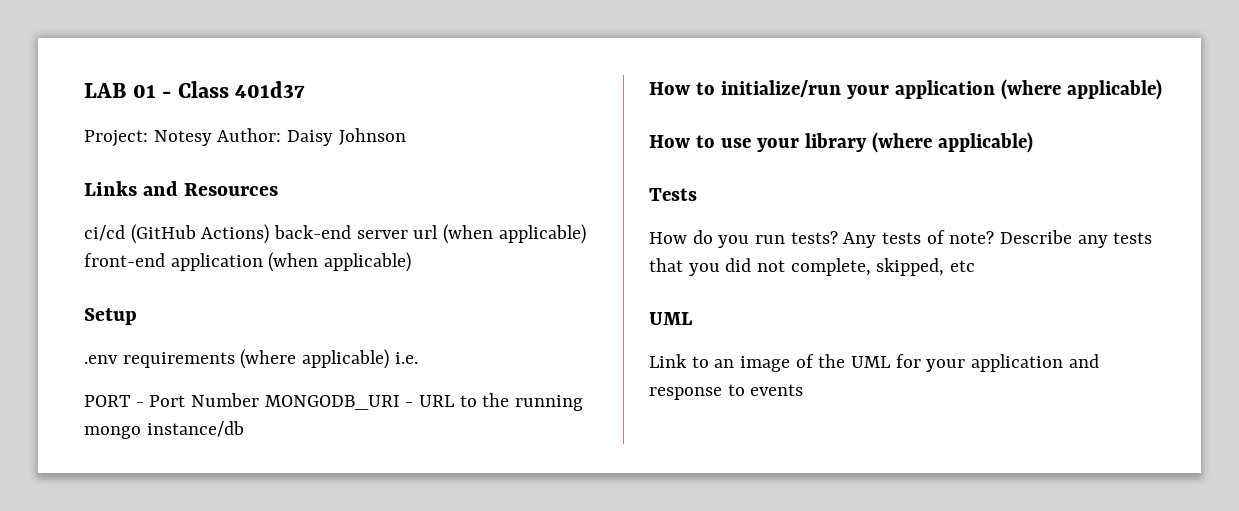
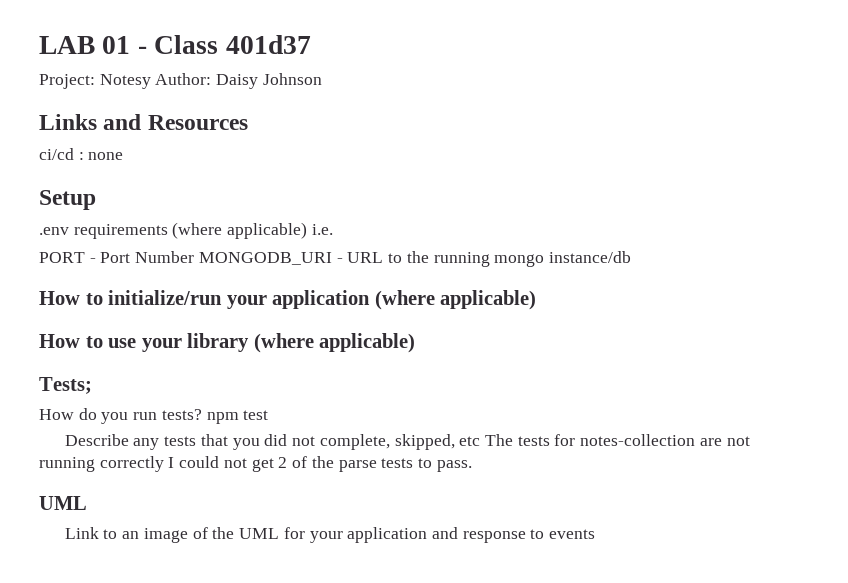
- ci/cd (GitHub Actions) back-end server url (when applicable) front-end application (when applicable)
+ ci/cd : none
- Tests
+ Tests;
- How do you run tests? Any tests of note? Describe any tests that you did not complete, skipped, etc
+ How do you run tests? npm test
+ Describe any tests that you did not complete, skipped, etc The tests for notes-collection are not running correctly I could not get 2 of the parse tests to pass.

